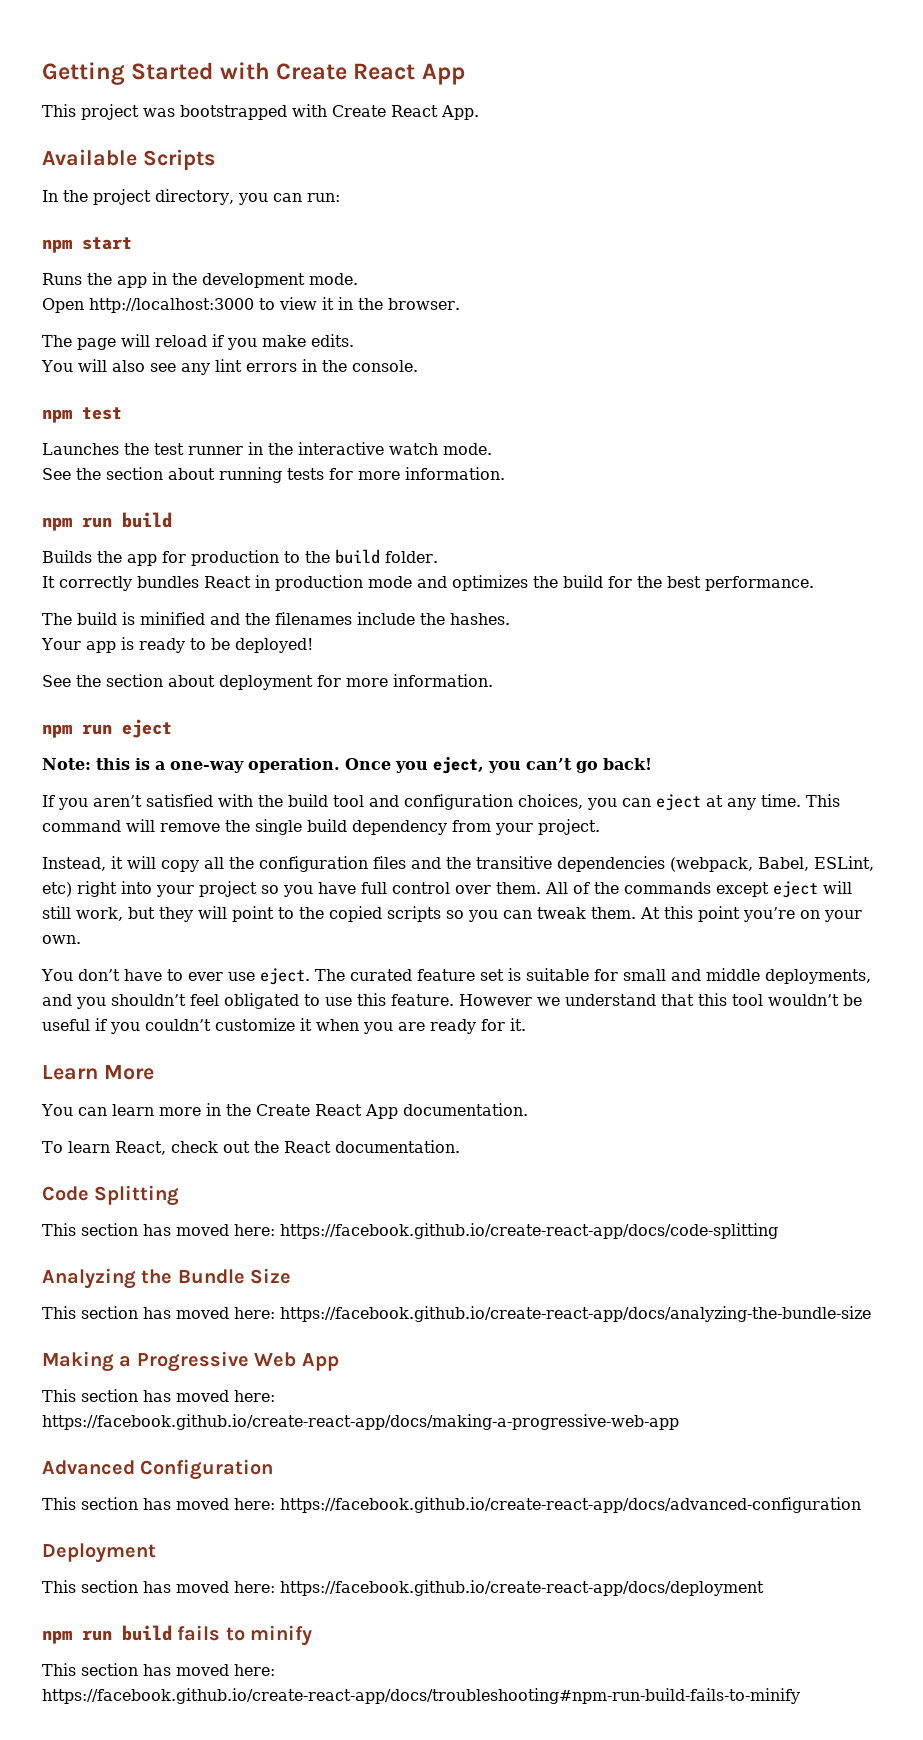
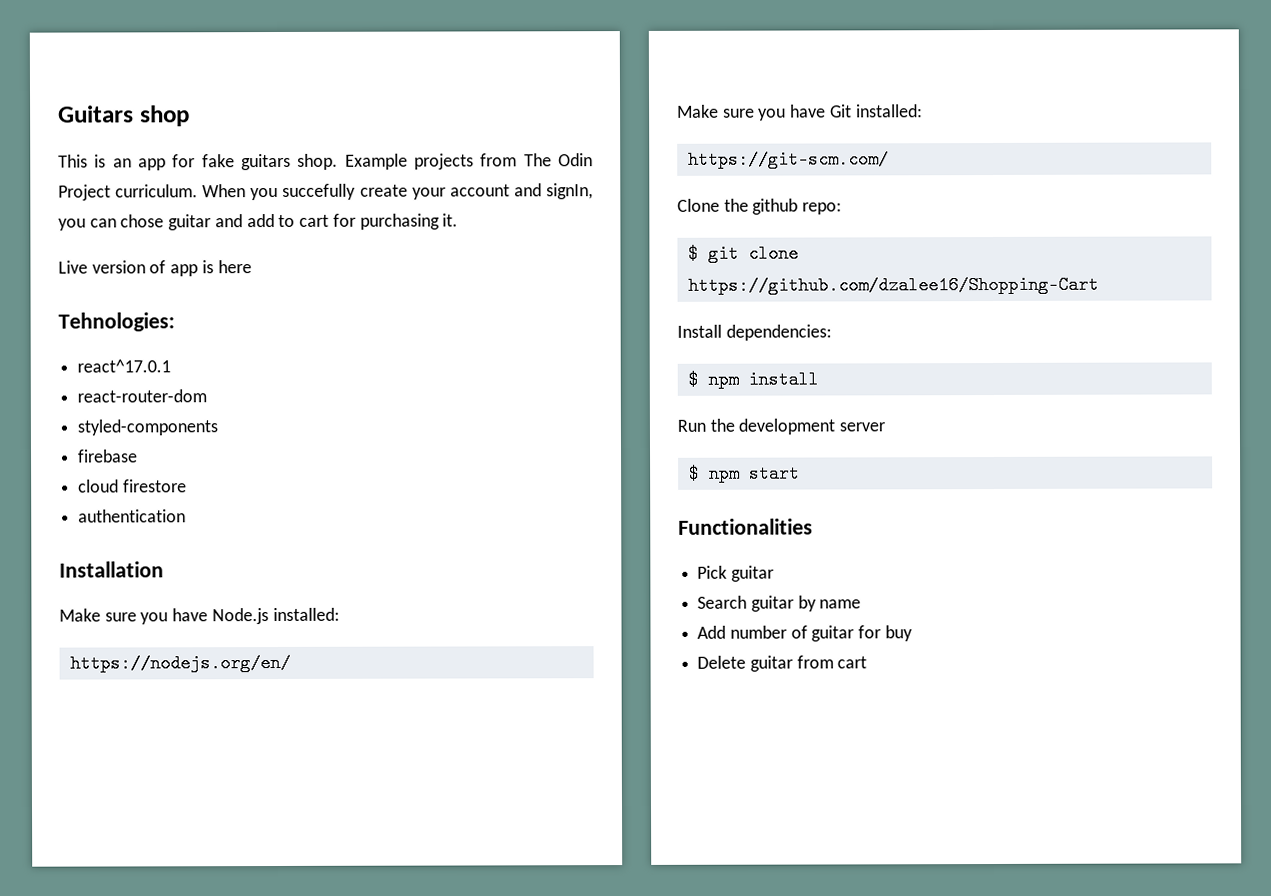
- Getting Started with Create React App
- This project was bootstrapped with Create React App.
- Available Scripts
- In the project directory, you can run:
- npm start
- Runs the app in the development mode.
- Open http://localhost:3000 to view it in the browser.
- The page will reload if you make edits.
- You will also see any lint errors in the console.
- npm test
- Launches the test runner in the interactive watch mode.
- See the section about running tests for more information.
- npm run build
- Builds the app for production to the build folder.
- It correctly bundles React in production mode and optimizes the build for the best performance.
- The build is minified and the filenames include the hashes.
- Your app is ready to be deployed!
- See the section about deployment for more information.
- npm run eject
- Note: this is a one-way operation. Once you eject, you can’t go back!
- If you aren’t satisfied with the build tool and configuration choices, you can eject at any time. This command will remove the single build dependency from your project.
- Instead, it will copy all the configuration files and the transitive dependencies (webpack, Babel, ESLint, etc) right into your project so you have full control over them. All of the commands except eject will still work, but they will point to the copied scripts so you can tweak them. At this point you’re on your own.
- You don’t have to ever use eject. The curated feature set is suitable for small and middle deployments, and you shouldn’t feel obligated to use this feature. However we understand that this tool wouldn’t be useful if you couldn’t customize it when you are ready for it.
- Learn More
- You can learn more in the Create React App documentation.
- To learn React, check out the React documentation.
- Code Splitting
- This section has moved here: https://facebook.github.io/create-react-app/docs/code-splitting
- Analyzing the Bundle Size
- This section has moved here: https://facebook.github.io/create-react-app/docs/analyzing-the-bundle-size
- Making a Progressive Web App
- This section has moved here: https://facebook.github.io/create-react-app/docs/making-a-progressive-web-app
- Advanced Configuration
- This section has moved here: https://facebook.github.io/create-react-app/docs/advanced-configuration
- Deployment
- This section has moved here: https://facebook.github.io/create-react-app/docs/deployment
- npm run build fails to minify
- This section has moved here: https://facebook.github.io/create-react-app/docs/troubleshooting#npm-run-build-fails-to-minify
+ Guitars shop
+ This is an app for fake guitars shop. Example projects from The Odin Project curriculum. When you succefully create your account and signIn, you can chose guitar and add to cart for purchasing it.
+ Live version of app is here
+ Tehnologies:
+ react^17.0.1
+ react-router-dom
+ styled-components
+ firebase
+ cloud firestore
+ authentication
+ Installation
+ Make sure you have Node.js installed:
+ https://nodejs.org/en/
+ Make sure you have Git installed:
+ https://git-scm.com/
+ Clone the github repo:
+ $ git clone https://github.com/dzalee16/Shopping-Cart
+ Install dependencies:
+ $ npm install
+ Run the development server
+ $ npm start
+ Functionalities
+ Pick guitar
+ Search guitar by name
+ Add number of guitar for buy
+ Delete guitar from cart

